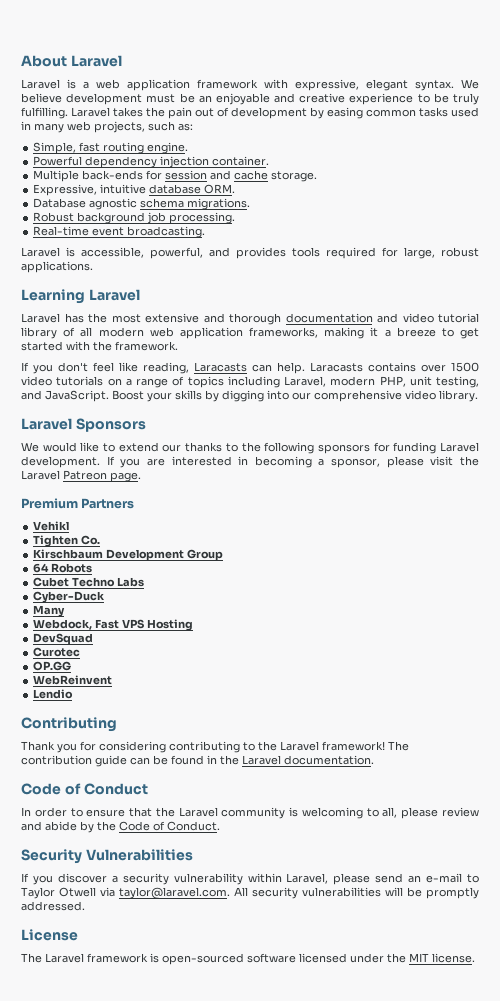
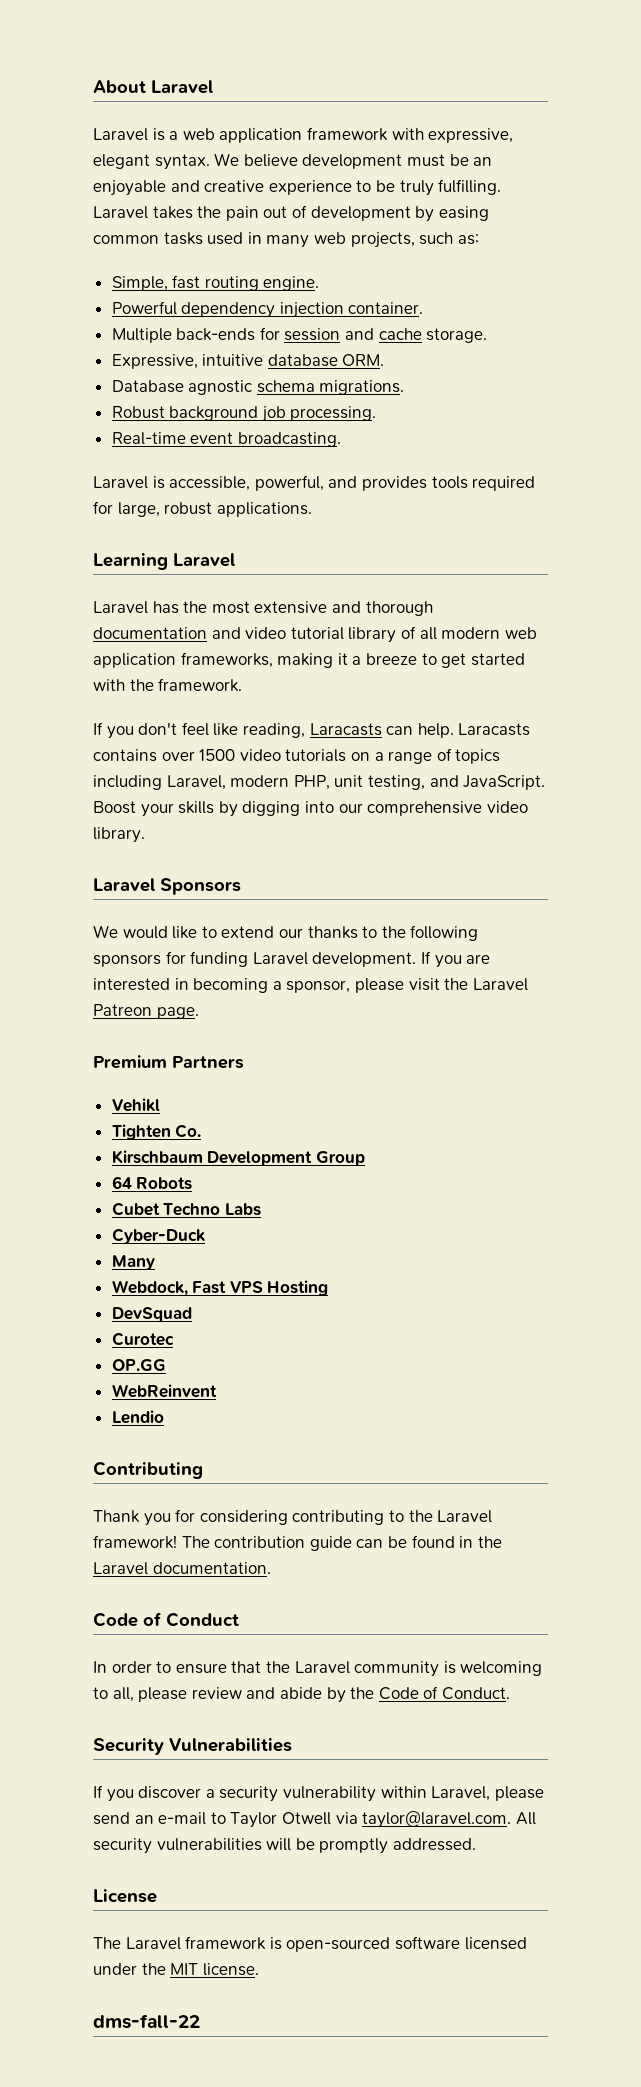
+ dms-fall-22

